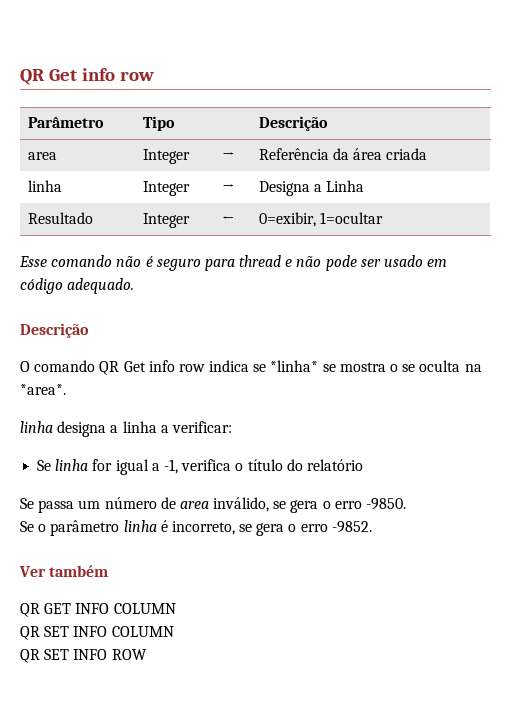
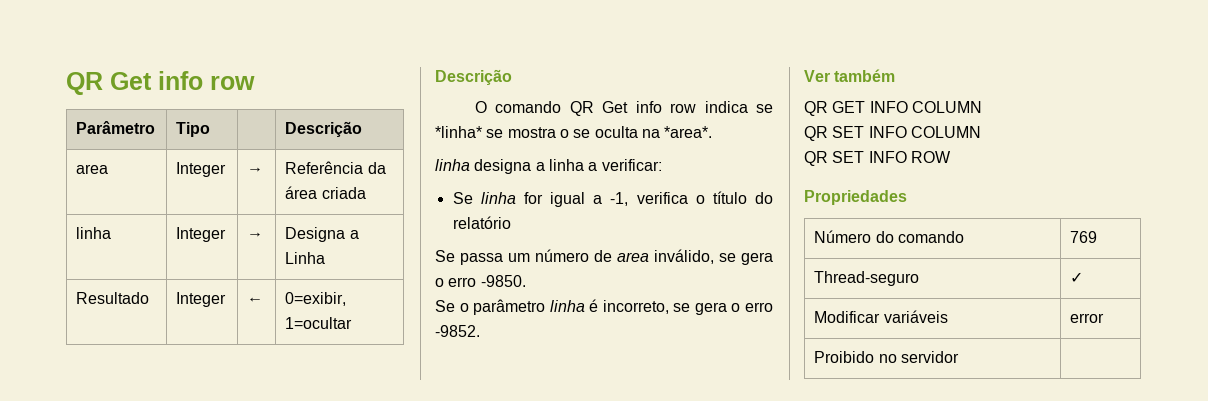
- Esse comando não é seguro para thread e não pode ser usado em código adequado.
+ Propriedades
+ Número do comando | 769
+ Thread-seguro | ✓
+ Modificar variáveis | error
+ Proibido no servidor |

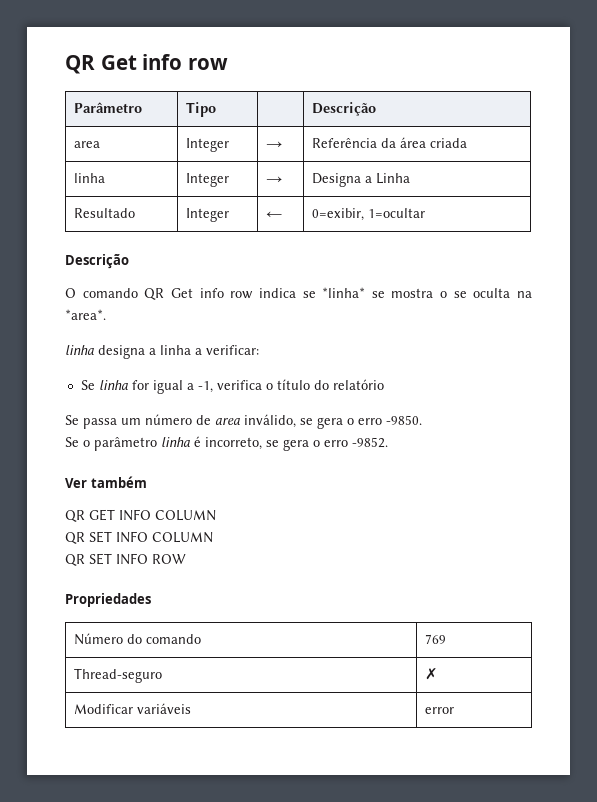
- Thread-seguro | ✓
+ Thread-seguro | ✗
- Proibido no servidor |

